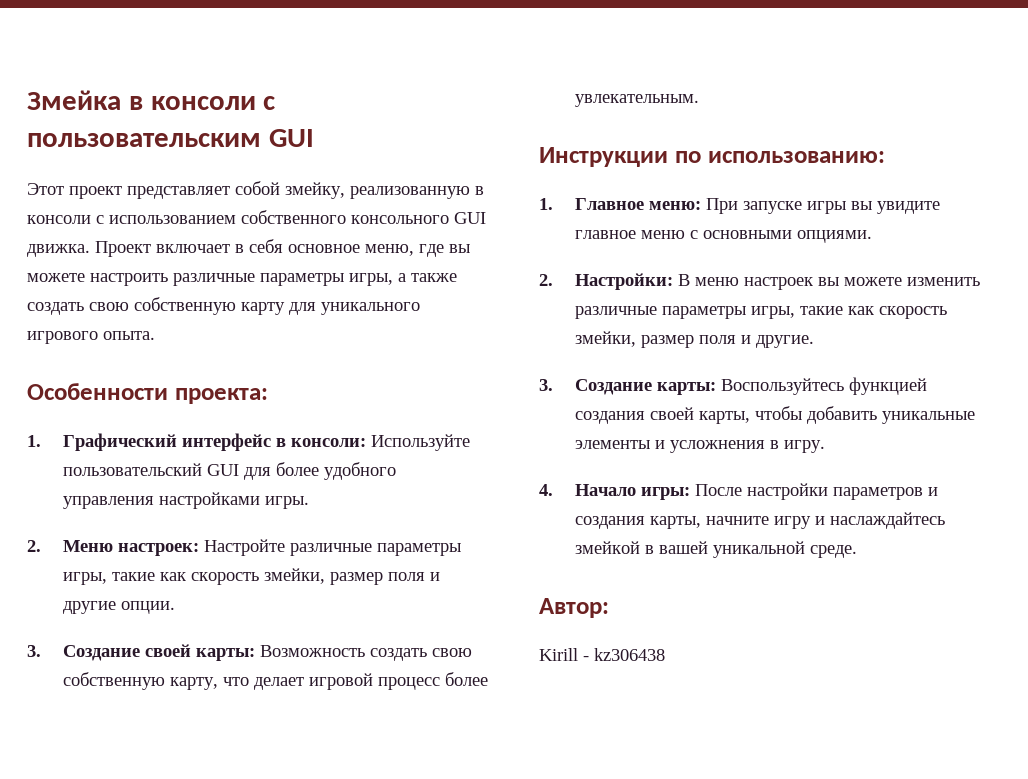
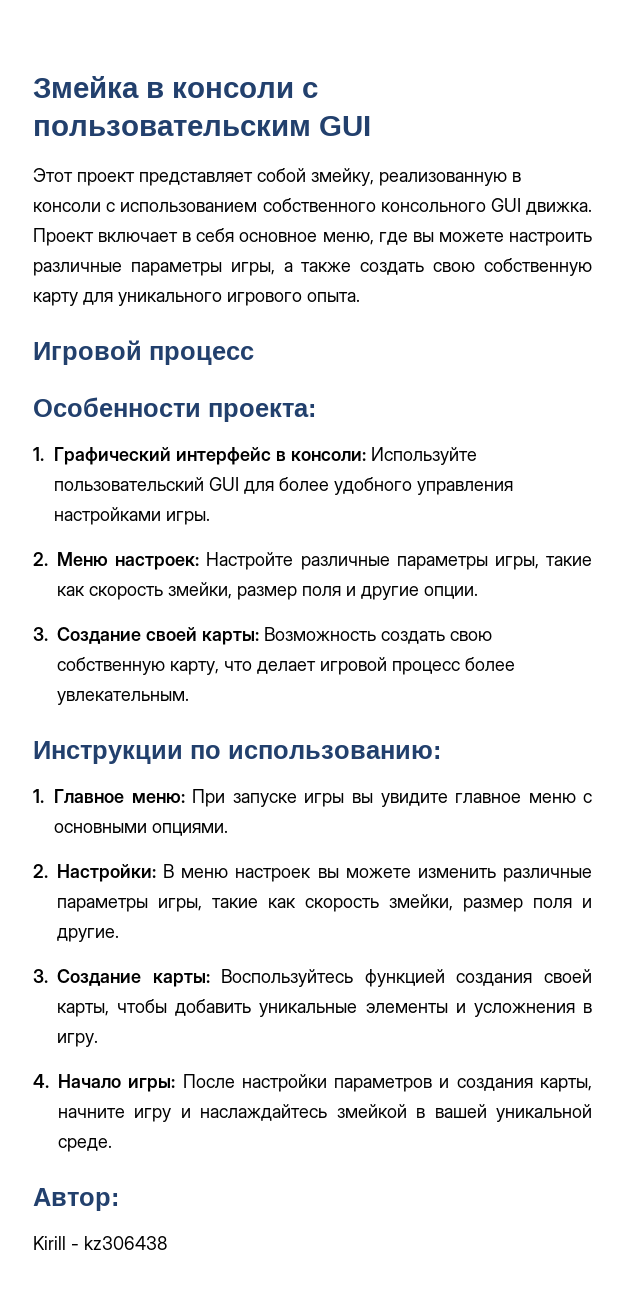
+ Игровой процесс

